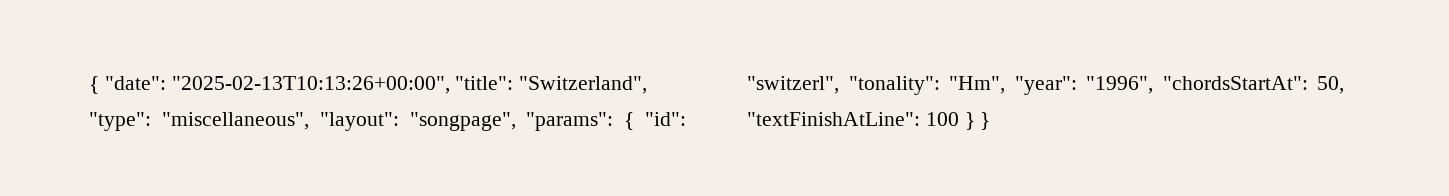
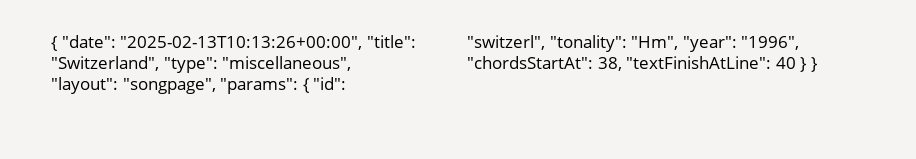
- { "date": "2025-02-13T10:13:26+00:00", "title": "Switzerland", "type": "miscellaneous", "layout": "songpage", "params": { "id": "switzerl", "tonality": "Hm", "year": "1996", "chordsStartAt": 50, "textFinishAtLine": 100 } }
+ { "date": "2025-02-13T10:13:26+00:00", "title": "Switzerland", "type": "miscellaneous", "layout": "songpage", "params": { "id": "switzerl", "tonality": "Hm", "year": "1996", "chordsStartAt": 38, "textFinishAtLine": 40 } }

